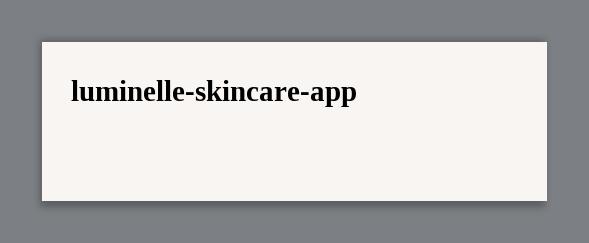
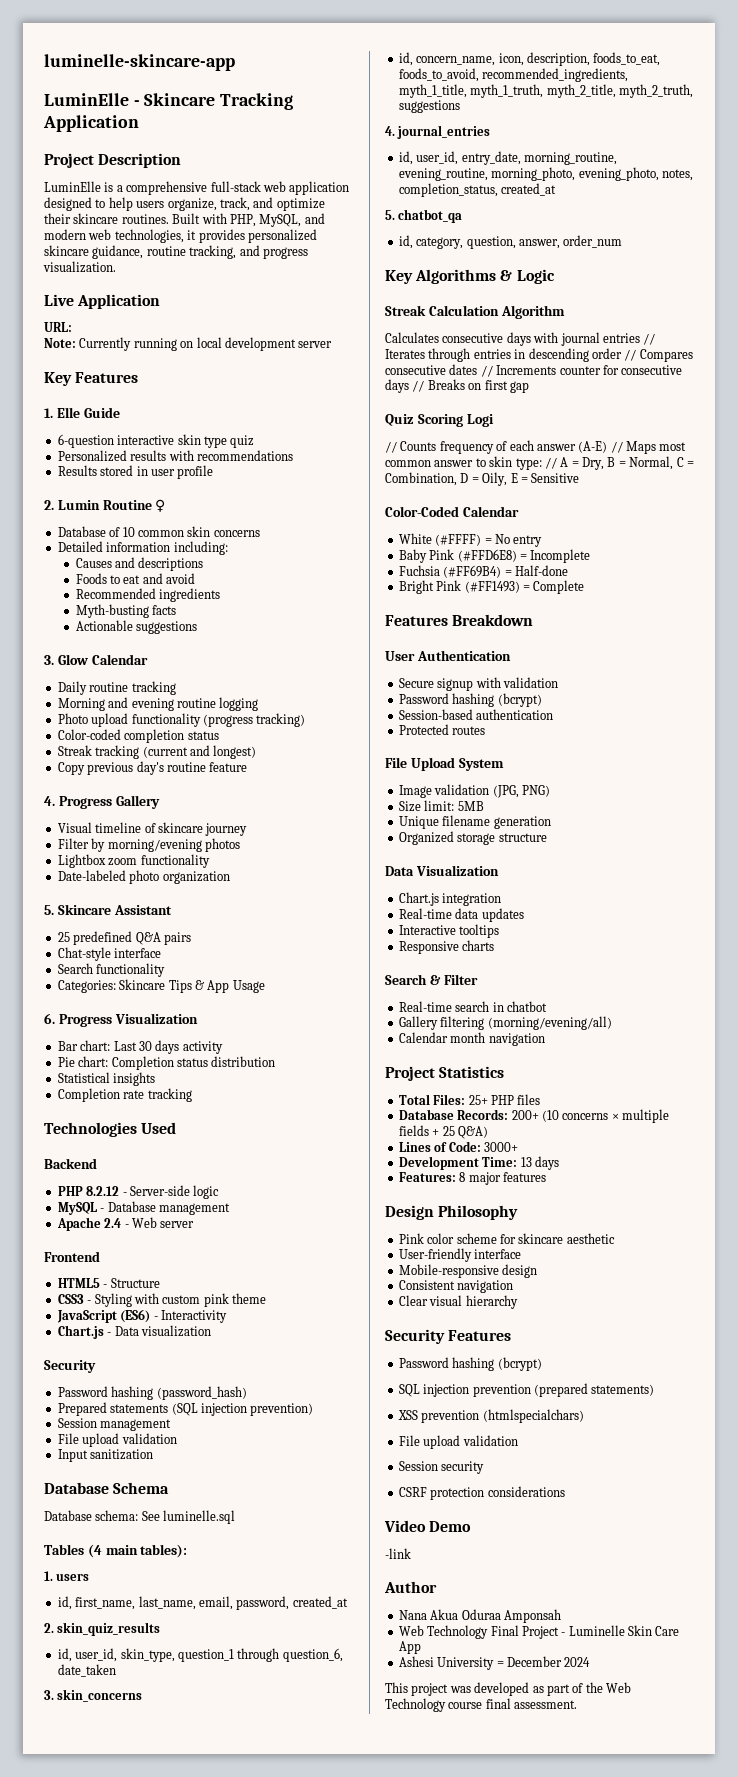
+ LuminElle - Skincare Tracking Application
+ Project Description
+ LuminElle is a comprehensive full-stack web application designed to help users organize, track, and optimize their skincare routines. Built with PHP, MySQL, and modern web technologies, it provides personalized skincare guidance, routine tracking, and progress visualization.
+ Live Application
+ URL:
+ Note: Currently running on local development server
+ Key Features
+ 1. Elle Guide
+ 6-question interactive skin type quiz
+ Personalized results with recommendations
+ Results stored in user profile
+ 2. Lumin Routine ♀
+ Database of 10 common skin concerns
+ Detailed information including:
+ Causes and descriptions
+ Foods to eat and avoid
+ Recommended ingredients
+ Myth-busting facts
+ Actionable suggestions
+ 3. Glow Calendar
+ Daily routine tracking
+ Morning and evening routine logging
+ Photo upload functionality (progress tracking)
+ Color-coded completion status
+ Streak tracking (current and longest)
+ Copy previous day's routine feature
+ 4. Progress Gallery
+ Visual timeline of skincare journey
+ Filter by morning/evening photos
+ Lightbox zoom functionality
+ Date-labeled photo organization
+ 5. Skincare Assistant
+ 25 predefined Q&A pairs
+ Chat-style interface
+ Search functionality
+ Categories: Skincare Tips & App Usage
+ 6. Progress Visualization
+ Bar chart: Last 30 days activity
+ Pie chart: Completion status distribution
+ Statistical insights
+ Completion rate tracking
+ Technologies Used
+ Backend
+ PHP 8.2.12 - Server-side logic
+ MySQL - Database management
+ Apache 2.4 - Web server
+ Frontend
+ HTML5 - Structure
+ CSS3 - Styling with custom pink theme
+ JavaScript (ES6) - Interactivity
+ Chart.js - Data visualization
+ Security
+ Password hashing (password_hash)
+ Prepared statements (SQL injection prevention)
+ Session management
+ File upload validation
+ Input sanitization
+ Database Schema
+ Database schema: See luminelle.sql
+ Tables (4 main tables):
+ 1. users
+ id, first_name, last_name, email, password, created_at
+ 2. skin_quiz_results
+ id, user_id, skin_type, question_1 through question_6, date_taken
+ 3. skin_concerns
+ id, concern_name, icon, description, foods_to_eat, foods_to_avoid, recommended_ingredients, myth_1_title, myth_1_truth, myth_2_title, myth_2_truth, suggestions
+ 4. journal_entries
+ id, user_id, entry_date, morning_routine, evening_routine, morning_photo, evening_photo, notes, completion_status, created_at
+ 5. chatbot_qa
+ id, category, question, answer, order_num
+ Key Algorithms & Logic
+ Streak Calculation Algorithm
+ Calculates consecutive days with journal entries // Iterates through entries in descending order // Compares consecutive dates // Increments counter for consecutive days // Breaks on first gap
+ Quiz Scoring Logi
+ // Counts frequency of each answer (A-E) // Maps most common answer to skin type: // A = Dry, B = Normal, C = Combination, D = Oily, E = Sensitive
+ Color-Coded Calendar
+ White (#FFFF) = No entry
+ Baby Pink (#FFD6E8) = Incomplete
+ Fuchsia (#FF69B4) = Half-done
+ Bright Pink (#FF1493) = Complete
+ Features Breakdown
+ User Authentication
+ Secure signup with validation
+ Password hashing (bcrypt)
+ Session-based authentication
+ Protected routes
+ File Upload System
+ Image validation (JPG, PNG)
+ Size limit: 5MB
+ Unique filename generation
+ Organized storage structure
+ Data Visualization
+ Chart.js integration
+ Real-time data updates
+ Interactive tooltips
+ Responsive charts
+ Search & Filter
+ Real-time search in chatbot
+ Gallery filtering (morning/evening/all)
+ Calendar month navigation
+ Project Statistics
+ Total Files: 25+ PHP files
+ Database Records: 200+ (10 concerns × multiple fields + 25 Q&A)
+ Lines of Code: 3000+
+ Development Time: 13 days
+ Features: 8 major features
+ Design Philosophy
+ Pink color scheme for skincare aesthetic
+ User-friendly interface
+ Mobile-responsive design
+ Consistent navigation
+ Clear visual hierarchy
+ Security Features
+ Password hashing (bcrypt)
+ SQL injection prevention (prepared statements)
+ XSS prevention (htmlspecialchars)
+ File upload validation
+ Session security
+ CSRF protection considerations
+ Video Demo
+ -link
+ Author
+ Nana Akua Oduraa Amponsah
+ Web Technology Final Project - Luminelle Skin Care App
+ Ashesi University = December 2024
+ This project was developed as part of the Web Technology course final assessment.

